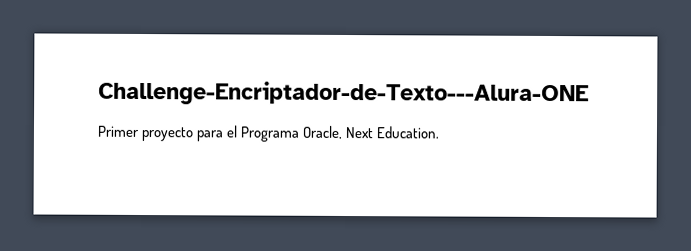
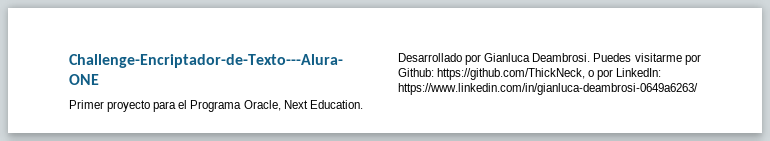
+ Desarrollado por Gianluca Deambrosi. Puedes visitarme por Github: https://github.com/ThickNeck, o por LinkedIn: https://www.linkedin.com/in/gianluca-deambrosi-0649a6263/

